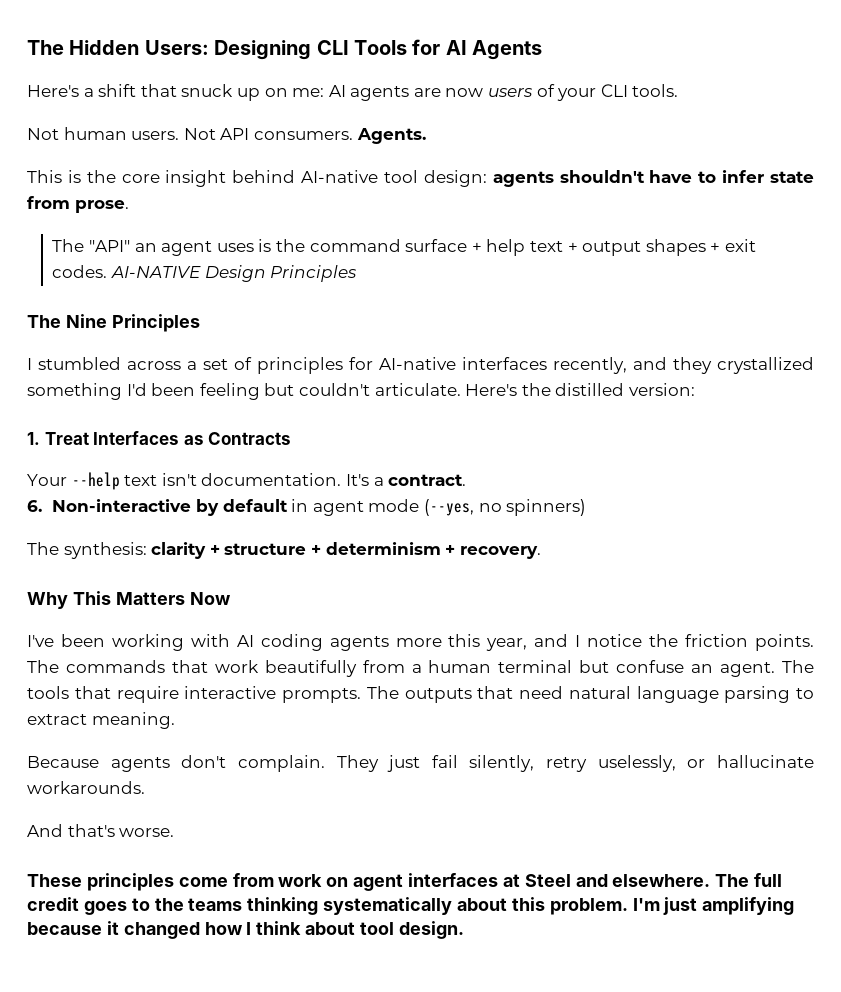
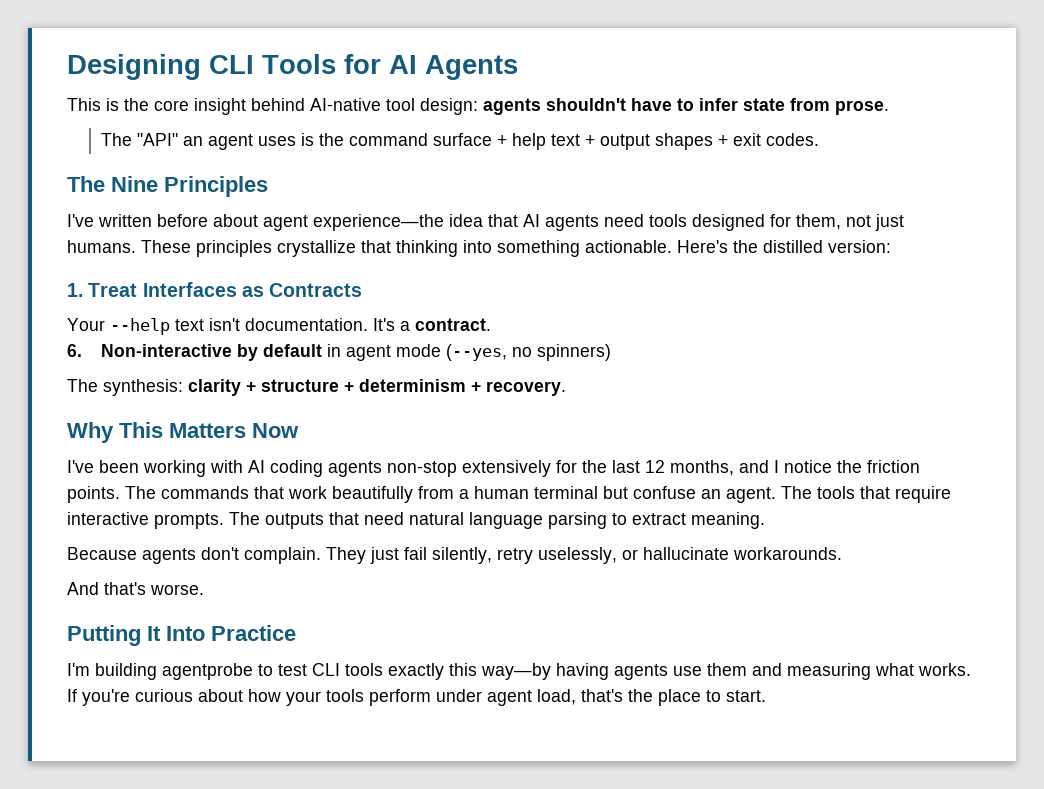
- The Hidden Users: Designing CLI Tools for AI Agents
+ Designing CLI Tools for AI Agents
- Here's a shift that snuck up on me: AI agents are now users of your CLI tools.
- Not human users. Not API consumers. Agents.
- AI-NATIVE Design Principles
- I stumbled across a set of principles for AI-native interfaces recently, and they crystallized something I'd been feeling but couldn't articulate.
+ I've written before about agent experience—the idea that AI agents need tools designed for them, not just humans. These principles crystallize that thinking into something actionable.
- I've been working with AI coding agents more this year, and I notice the friction points.
+ I've been working with AI coding agents non-stop extensively for the last 12 months, and I notice the friction points.
- These principles come from work on agent interfaces at Steel and elsewhere. The full credit goes to the teams thinking systematically about this problem. I'm just amplifying because it changed how I think about tool design.
+ Putting It Into Practice
+ I'm building agentprobe to test CLI tools exactly this way—by having agents use them and measuring what works. If you're curious about how your tools perform under agent load, that's the place to start.

